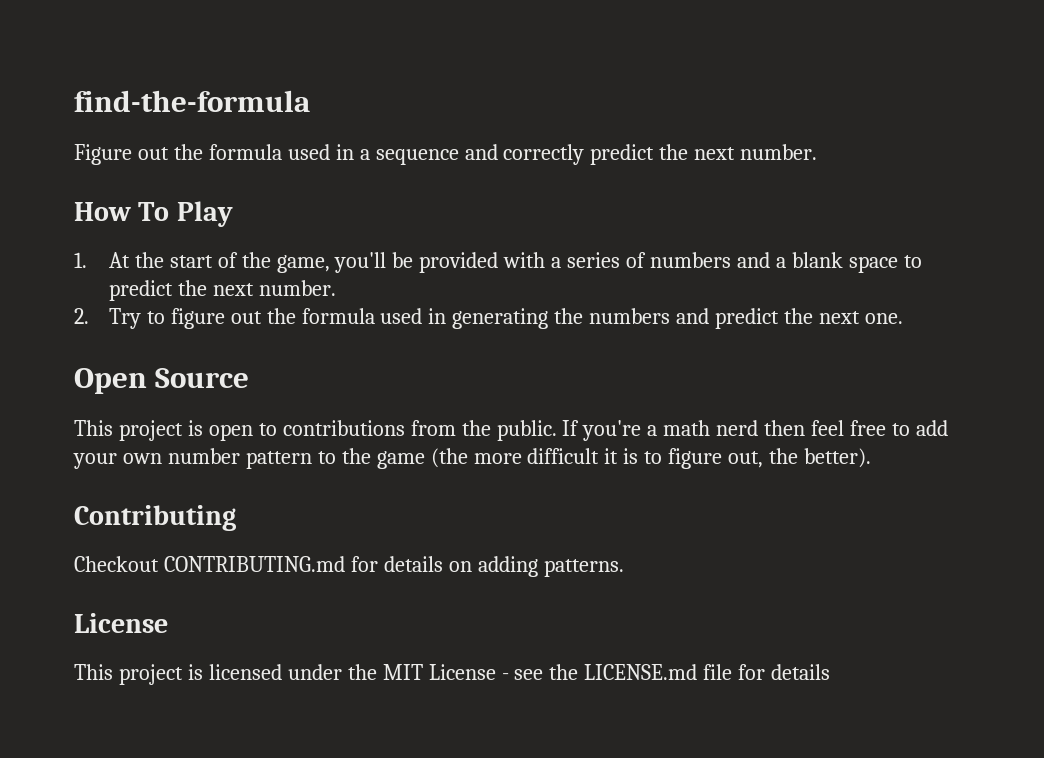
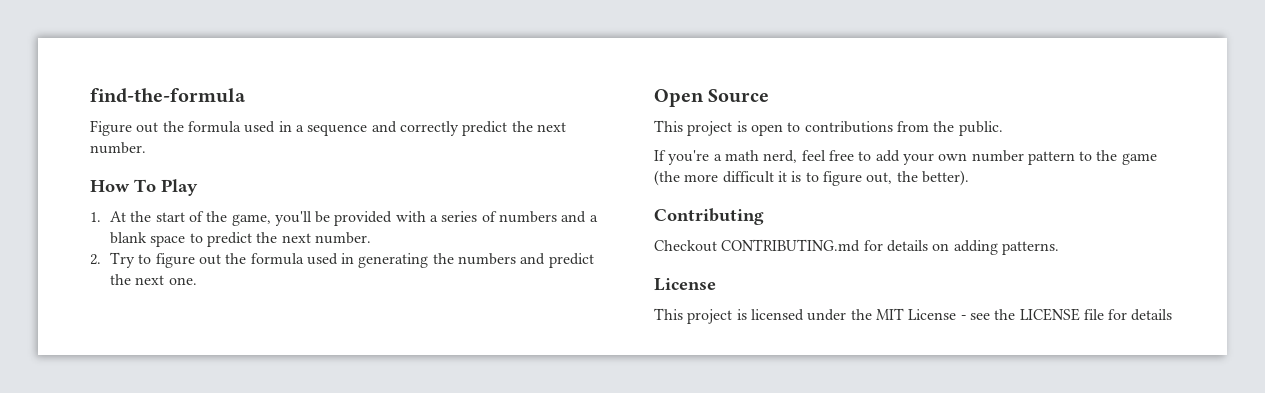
- This project is open to contributions from the public. If you're a math nerd then feel free to add your own number pattern to the game (the more difficult it is to figure out, the better).
+ This project is open to contributions from the public.
+ If you're a math nerd, feel free to add your own number pattern to the game (the more difficult it is to figure out, the better).
- This project is licensed under the MIT License - see the LICENSE.md file for details
+ This project is licensed under the MIT License - see the LICENSE file for details

